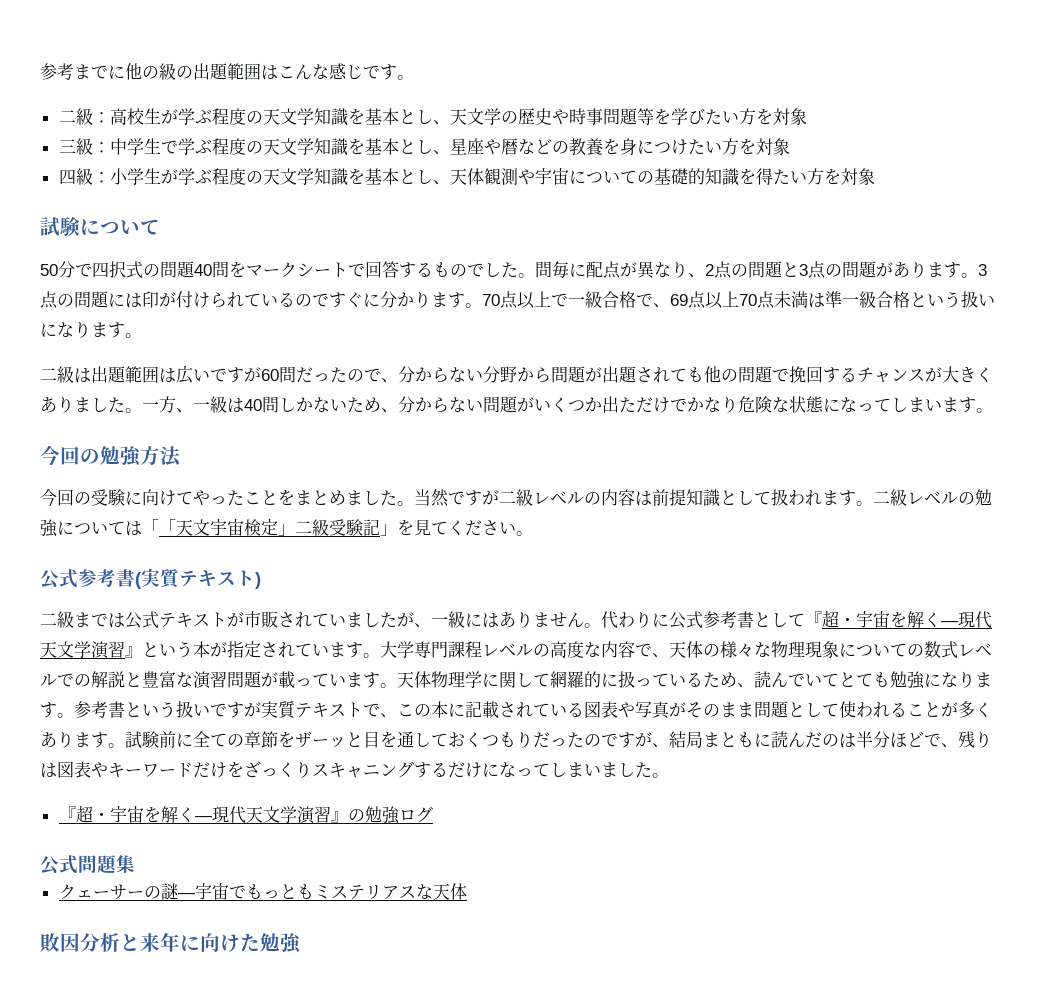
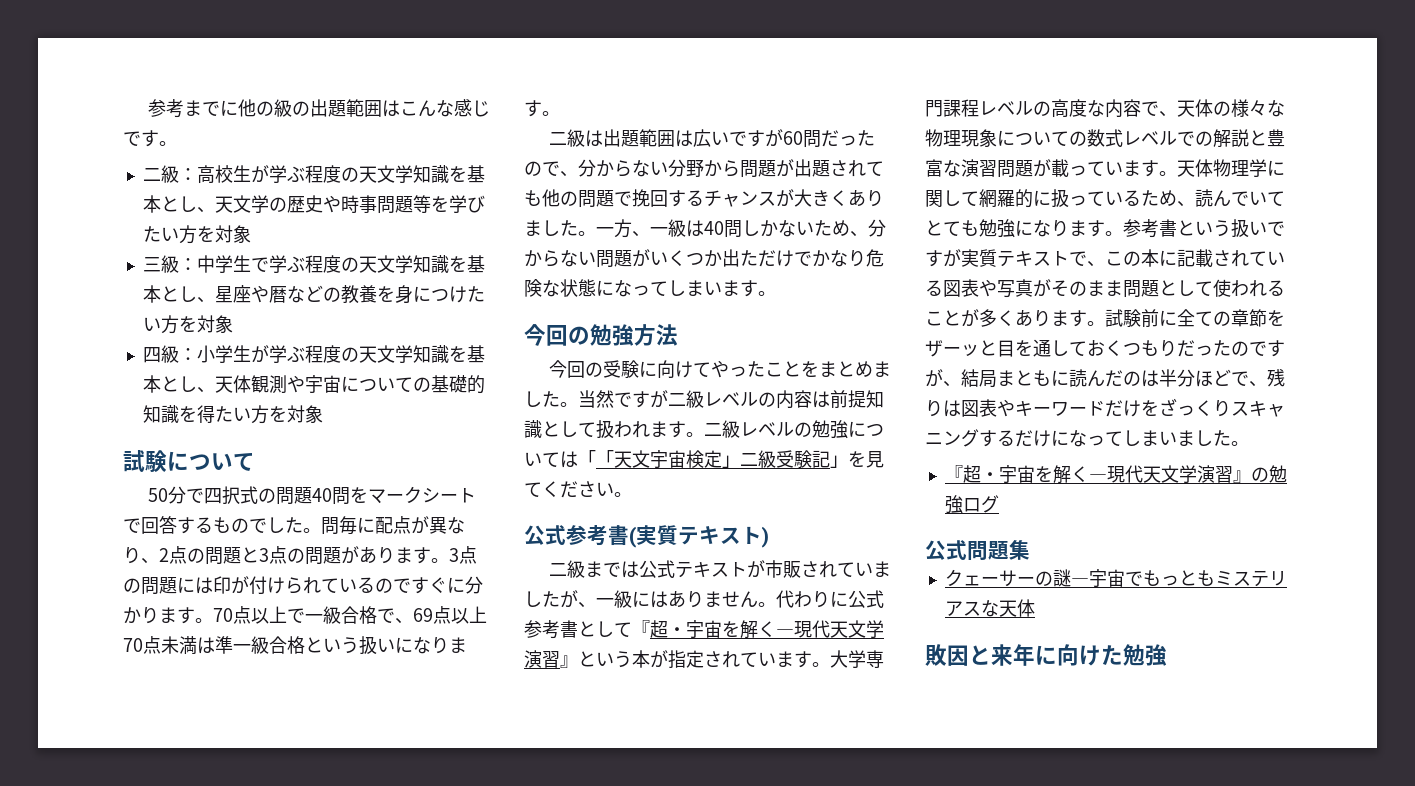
- 敗因分析と来年に向けた勉強
+ 敗因と来年に向けた勉強

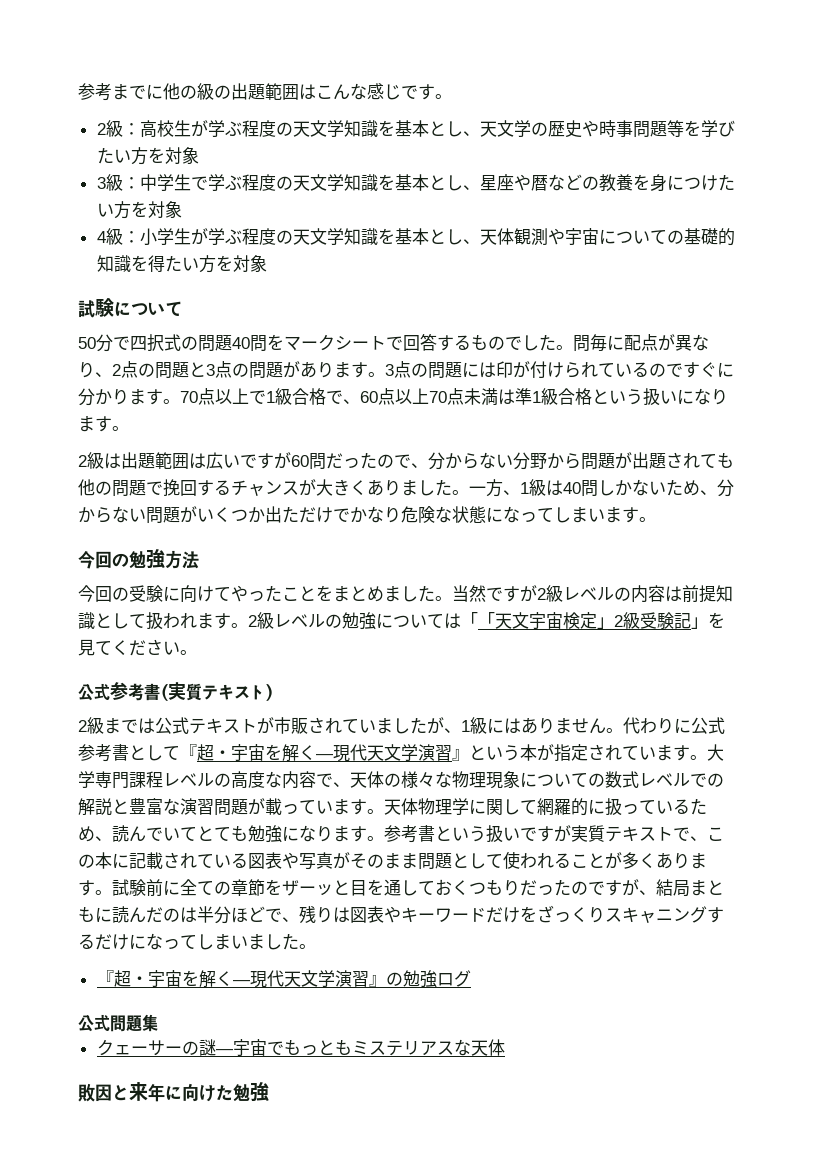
- 二級：高校生が学ぶ程度の天文学知識を基本とし、天文学の歴史や時事問題等を学びたい方を対象
+ 2級：高校生が学ぶ程度の天文学知識を基本とし、天文学の歴史や時事問題等を学びたい方を対象
- 三級：中学生で学ぶ程度の天文学知識を基本とし、星座や暦などの教養を身につけたい方を対象
+ 3級：中学生で学ぶ程度の天文学知識を基本とし、星座や暦などの教養を身につけたい方を対象
- 四級：小学生が学ぶ程度の天文学知識を基本とし、天体観測や宇宙についての基礎的知識を得たい方を対象
+ 4級：小学生が学ぶ程度の天文学知識を基本とし、天体観測や宇宙についての基礎的知識を得たい方を対象
- 70点以上で一級合格で、69点以上70点未満は準一級合格という扱いになります。
+ 70点以上で1級合格で、60点以上70点未満は準1級合格という扱いになります。
- 二級は出題範囲は広いですが60問だったので、分からない分野から問題が出題されても他の問題で挽回するチャンスが大きくありました。
+ 2級は出題範囲は広いですが60問だったので、分からない分野から問題が出題されても他の問題で挽回するチャンスが大きくありました。
- 一方、一級は40問しかないため、分からない問題がいくつか出ただけでかなり危険な状態になってしまいます。
+ 一方、1級は40問しかないため、分からない問題がいくつか出ただけでかなり危険な状態になってしまいます。
- 当然ですが二級レベルの内容は前提知識として扱われます。
+ 当然ですが2級レベルの内容は前提知識として扱われます。
- 二級レベルの勉強については「「天文宇宙検定」二級受験記」を見てください。
+ 2級レベルの勉強については「「天文宇宙検定」2級受験記」を見てください。
- 二級までは公式テキストが市販されていましたが、一級にはありません。
+ 2級までは公式テキストが市販されていましたが、1級にはありません。

